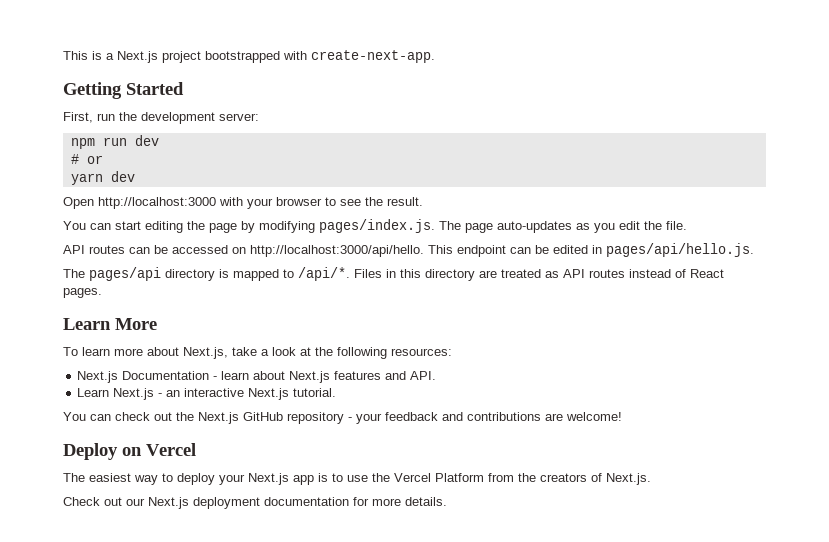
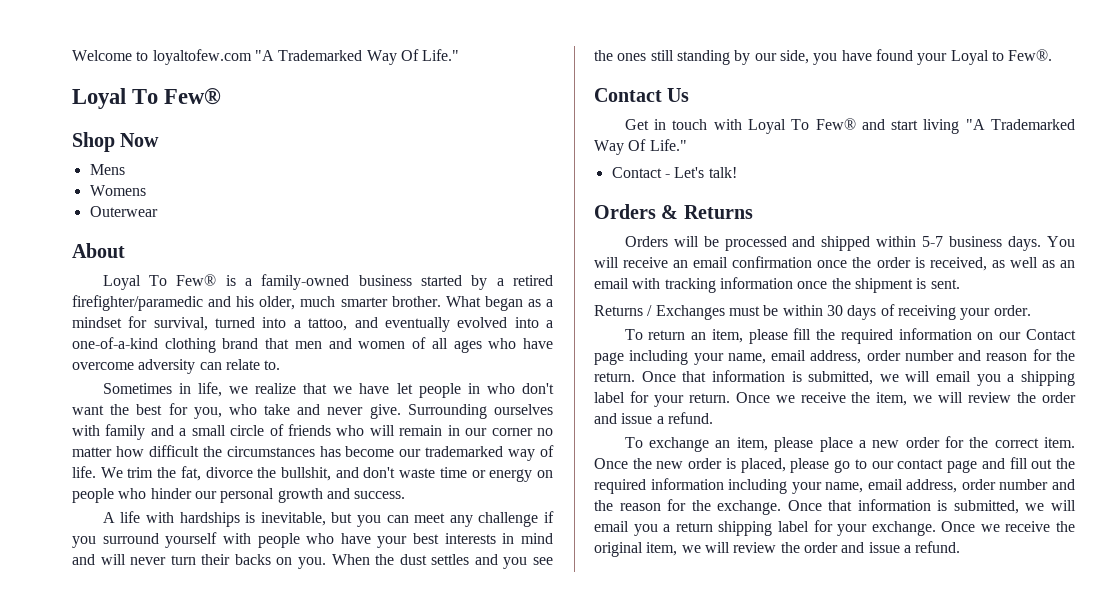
- This is a Next.js project bootstrapped with create-next-app.
- Getting Started
- First, run the development server:
- npm run dev
- # or
- yarn dev
- Open http://localhost:3000 with your browser to see the result.
- You can start editing the page by modifying pages/index.js. The page auto-updates as you edit the file.
- API routes can be accessed on http://localhost:3000/api/hello. This endpoint can be edited in pages/api/hello.js.
- The pages/api directory is mapped to /api/*. Files in this directory are treated as API routes instead of React pages.
- Learn More
- To learn more about Next.js, take a look at the following resources:
- Next.js Documentation - learn about Next.js features and API.
- Learn Next.js - an interactive Next.js tutorial.
- You can check out the Next.js GitHub repository - your feedback and contributions are welcome!
- Deploy on Vercel
- The easiest way to deploy your Next.js app is to use the Vercel Platform from the creators of Next.js.
- Check out our Next.js deployment documentation for more details.
+ Welcome to loyaltofew.com "A Trademarked Way Of Life."
+ Loyal To Few®
+ Shop Now
+ Mens
+ Womens
+ Outerwear
+ About
+ Loyal To Few® is a family-owned business started by a retired firefighter/paramedic and his older, much smarter brother. What began as a mindset for survival, turned into a tattoo, and eventually evolved into a one-of-a-kind clothing brand that men and women of all ages who have overcome adversity can relate to.
+ Sometimes in life, we realize that we have let people in who don't want the best for you, who take and never give. Surrounding ourselves with family and a small circle of friends who will remain in our corner no matter how difficult the circumstances has become our trademarked way of life. We trim the fat, divorce the bullshit, and don't waste time or energy on people who hinder our personal growth and success.
+ A life with hardships is inevitable, but you can meet any challenge if you surround yourself with people who have your best interests in mind and will never turn their backs on you. When the dust settles and you see the ones still standing by our side, you have found your Loyal to Few®.
+ Contact Us
+ Get in touch with Loyal To Few® and start living "A Trademarked Way Of Life."
+ Contact - Let's talk!
+ Orders & Returns
+ Orders will be processed and shipped within 5-7 business days. You will receive an email confirmation once the order is received, as well as an email with tracking information once the shipment is sent.
+ Returns / Exchanges must be within 30 days of receiving your order.
+ To return an item, please fill the required information on our Contact page including your name, email address, order number and reason for the return. Once that information is submitted, we will email you a shipping label for your return. Once we receive the item, we will review the order and issue a refund.
+ To exchange an item, please place a new order for the correct item. Once the new order is placed, please go to our contact page and fill out the required information including your name, email address, order number and the reason for the exchange. Once that information is submitted, we will email you a return shipping label for your exchange. Once we receive the original item, we will review the order and issue a refund.

